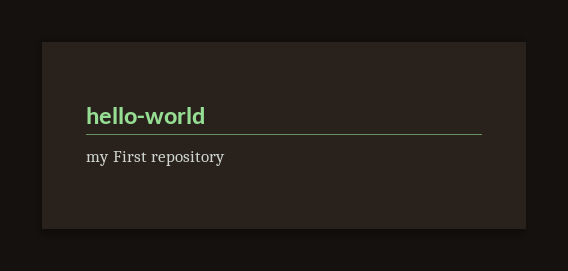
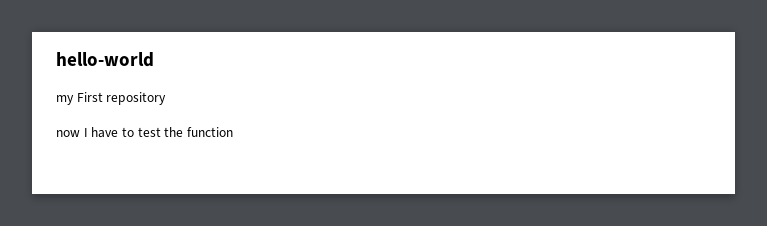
+ now I have to test the function

